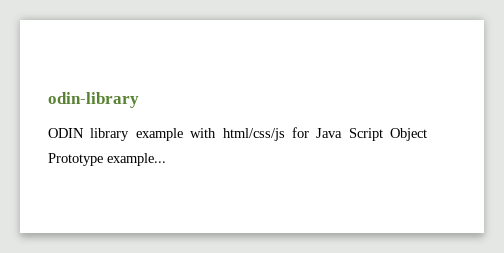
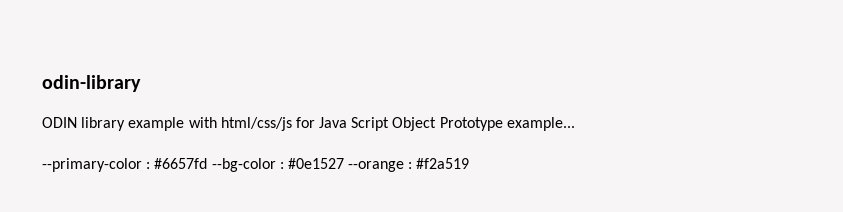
+ --primary-color : #6657fd --bg-color : #0e1527 --orange : #f2a519

